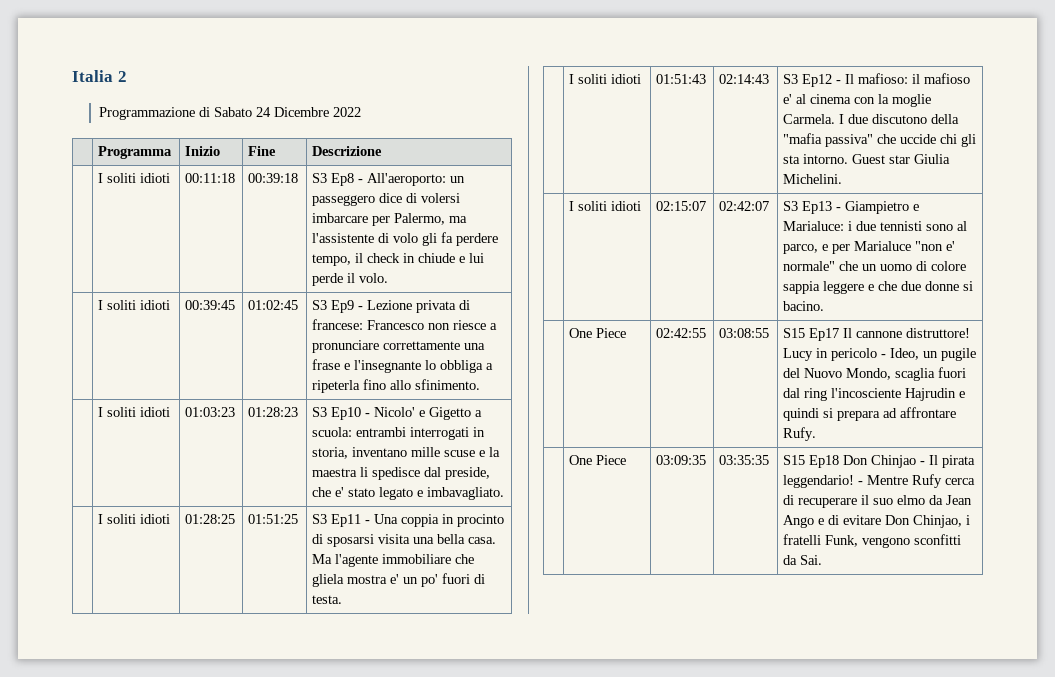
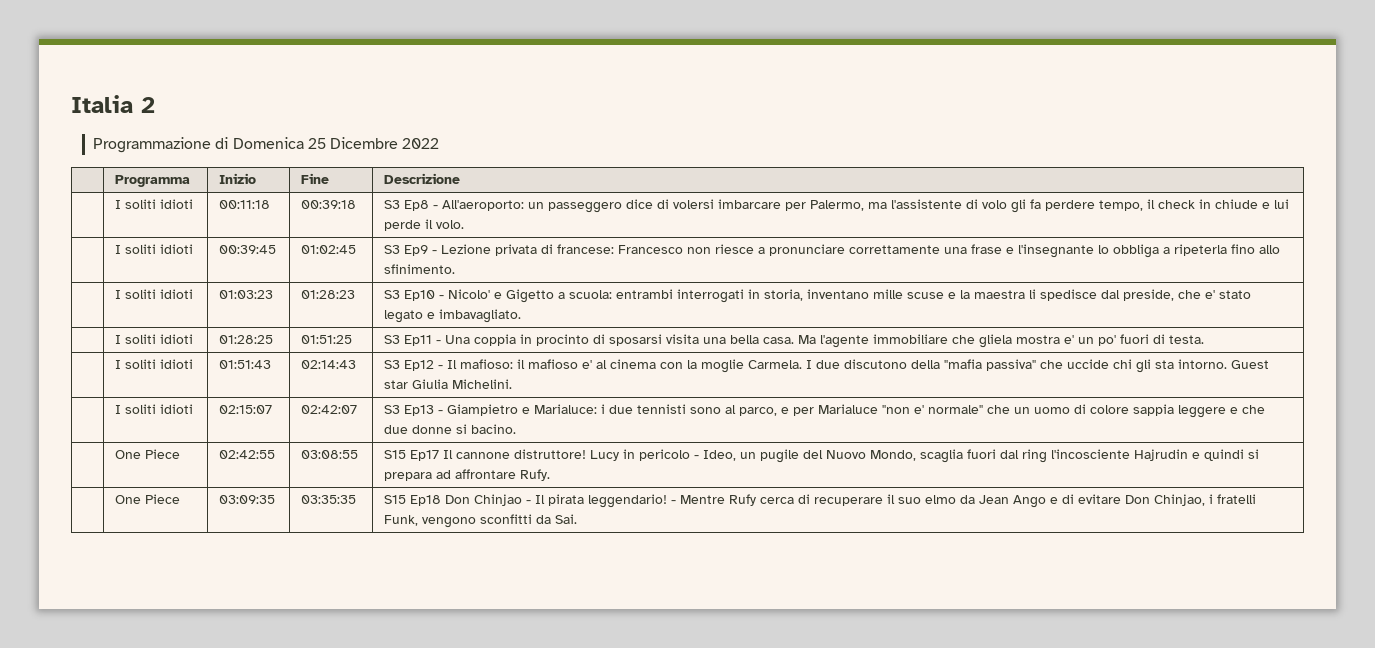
- Programmazione di Sabato 24 Dicembre 2022
+ Programmazione di Domenica 25 Dicembre 2022

